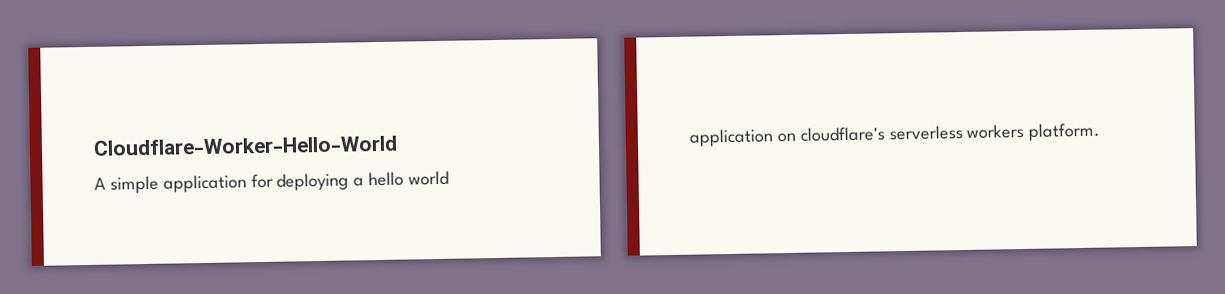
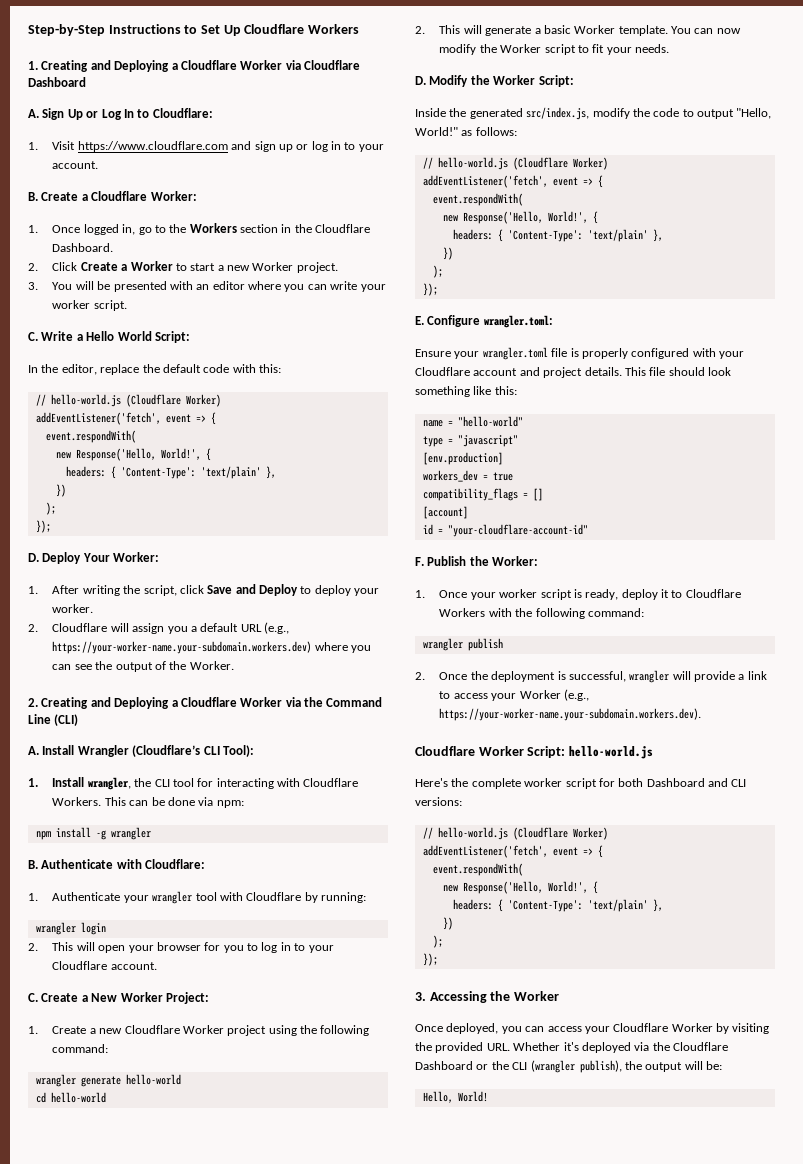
- Cloudflare-Worker-Hello-World
- A simple application for deploying a hello world application on cloudflare's serverless workers platform.
+ Step-by-Step Instructions to Set Up Cloudflare Workers
+ 1. Creating and Deploying a Cloudflare Worker via Cloudflare Dashboard
+ A. Sign Up or Log In to Cloudflare:
+ 1. Visit https://www.cloudflare.com and sign up or log in to your account.
+ B. Create a Cloudflare Worker:
+ 1. Once logged in, go to the Workers section in the Cloudflare Dashboard.
+ 2. Click Create a Worker to start a new Worker project.
+ 3. You will be presented with an editor where you can write your worker script.
+ C. Write a Hello World Script:
+ In the editor, replace the default code with this:
+ // hello-world.js (Cloudflare Worker)
+ addEventListener('fetch', event => {
+ event.respondWith(
+ new Response('Hello, World!', {
+ headers: { 'Content-Type': 'text/plain' },
+ })
+ );
+ });
+ D. Deploy Your Worker:
+ 1. After writing the script, click Save and Deploy to deploy your worker.
+ 2. Cloudflare will assign you a default URL (e.g., https://your-worker-name.your-subdomain.workers.dev) where you can see the output of the Worker.
+ 2. Creating and Deploying a Cloudflare Worker via the Command Line (CLI)
+ A. Install Wrangler (Cloudflare’s CLI Tool):
+ 1. Install wrangler, the CLI tool for interacting with Cloudflare Workers. This can be done via npm:
+ npm install -g wrangler
+ B. Authenticate with Cloudflare:
+ 1. Authenticate your wrangler tool with Cloudflare by running:
+ wrangler login
+ 2. This will open your browser for you to log in to your Cloudflare account.
+ C. Create a New Worker Project:
+ 1. Create a new Cloudflare Worker project using the following command:
+ wrangler generate hello-world
+ cd hello-world
+ 2. This will generate a basic Worker template. You can now modify the Worker script to fit your needs.
+ D. Modify the Worker Script:
+ Inside the generated src/index.js, modify the code to output "Hello, World!" as follows:
+ // hello-world.js (Cloudflare Worker)
+ addEventListener('fetch', event => {
+ event.respondWith(
+ new Response('Hello, World!', {
+ headers: { 'Content-Type': 'text/plain' },
+ })
+ );
+ });
+ E. Configure wrangler.toml:
+ Ensure your wrangler.toml file is properly configured with your Cloudflare account and project details. This file should look something like this:
+ name = "hello-world"
+ type = "javascript"
+ [env.production]
+ workers_dev = true
+ compatibility_flags = []
+ [account]
+ id = "your-cloudflare-account-id"
+ F. Publish the Worker:
+ 1. Once your worker script is ready, deploy it to Cloudflare Workers with the following command:
+ wrangler publish
+ 2. Once the deployment is successful, wrangler will provide a link to access your Worker (e.g., https://your-worker-name.your-subdomain.workers.dev).
+ Cloudflare Worker Script: hello-world.js
+ Here's the complete worker script for both Dashboard and CLI versions:
+ // hello-world.js (Cloudflare Worker)
+ addEventListener('fetch', event => {
+ event.respondWith(
+ new Response('Hello, World!', {
+ headers: { 'Content-Type': 'text/plain' },
+ })
+ );
+ });
+ 3. Accessing the Worker
+ Once deployed, you can access your Cloudflare Worker by visiting the provided URL. Whether it's deployed via the Cloudflare Dashboard or the CLI (wrangler publish), the output will be:
+ Hello, World!

